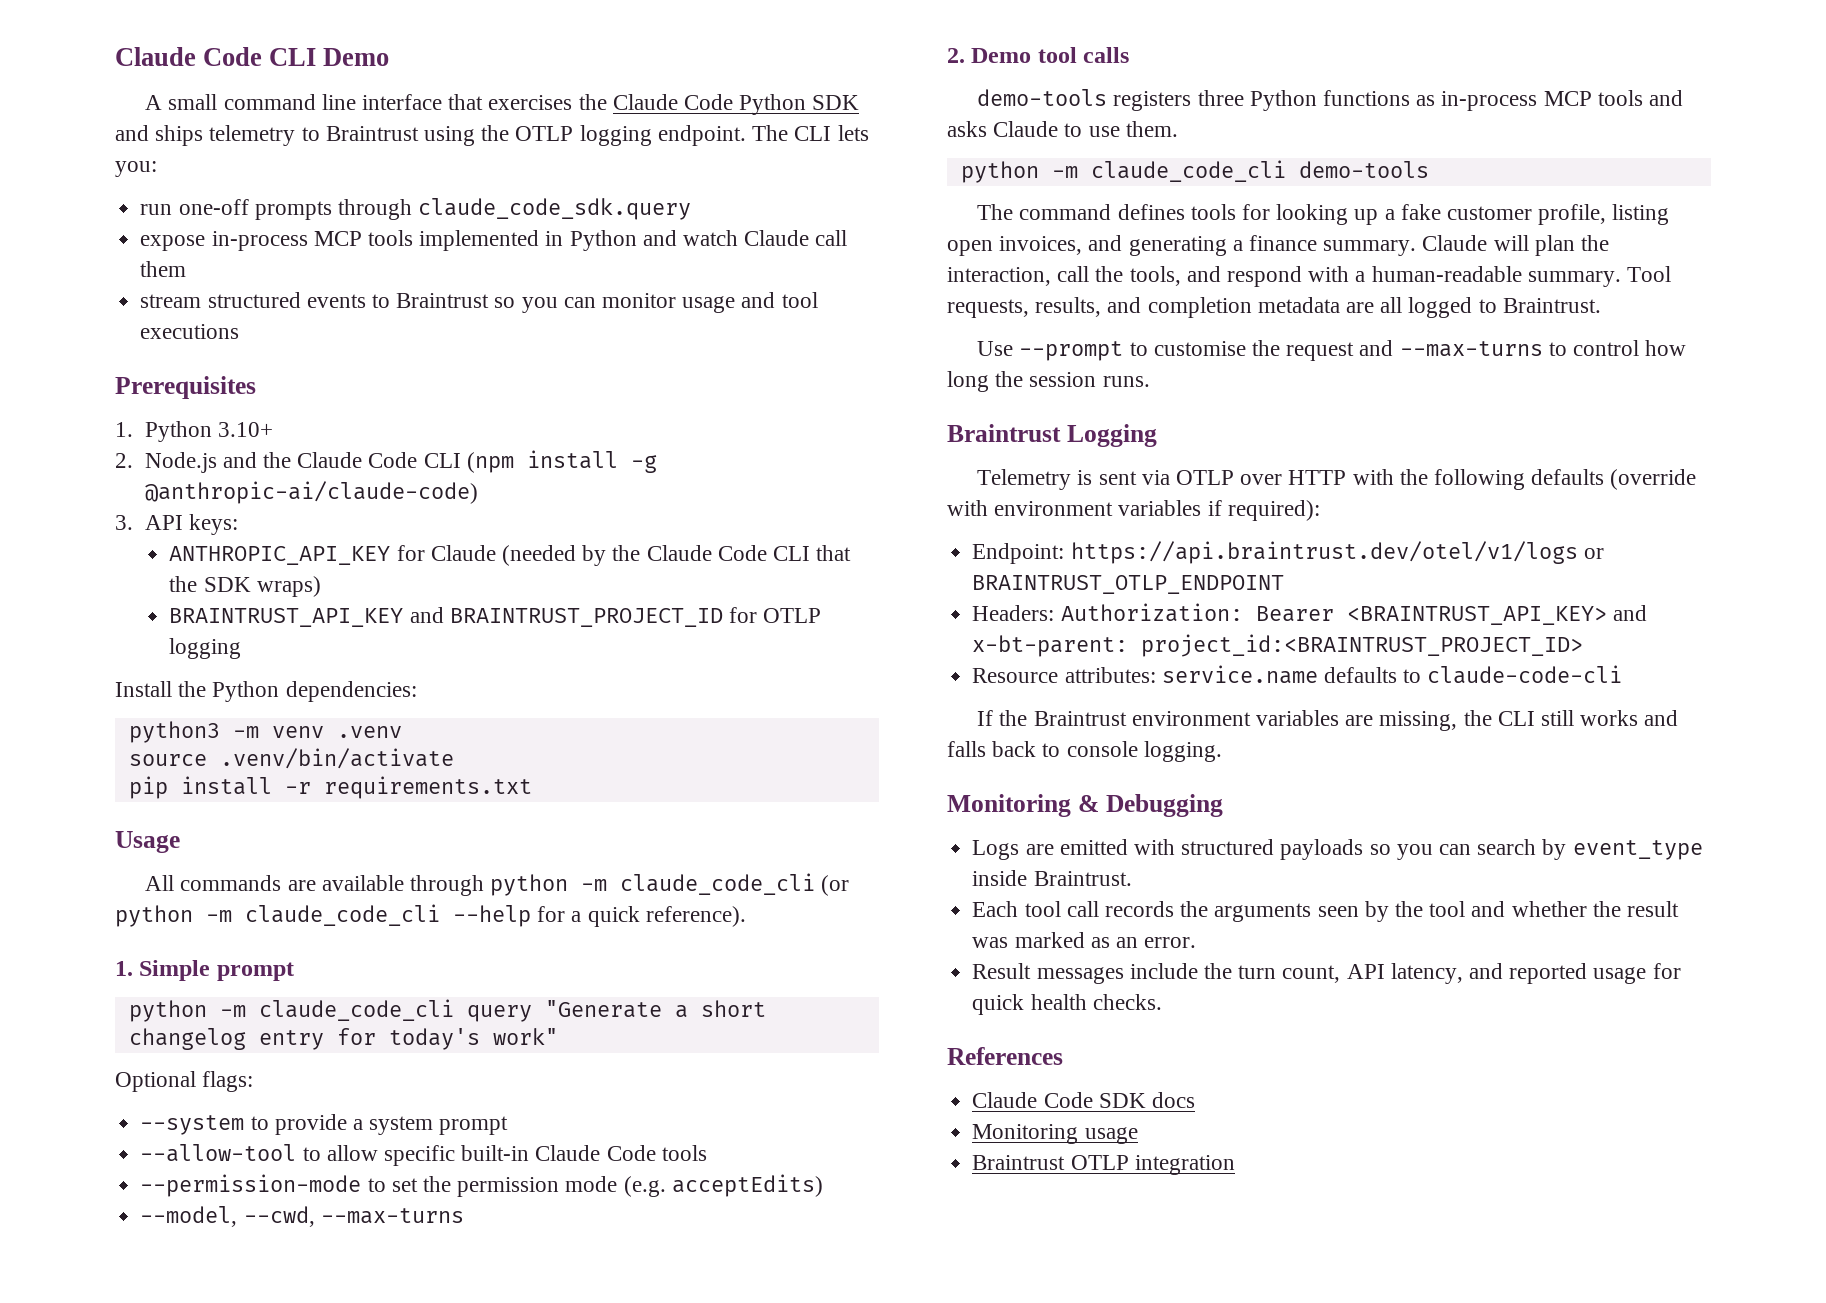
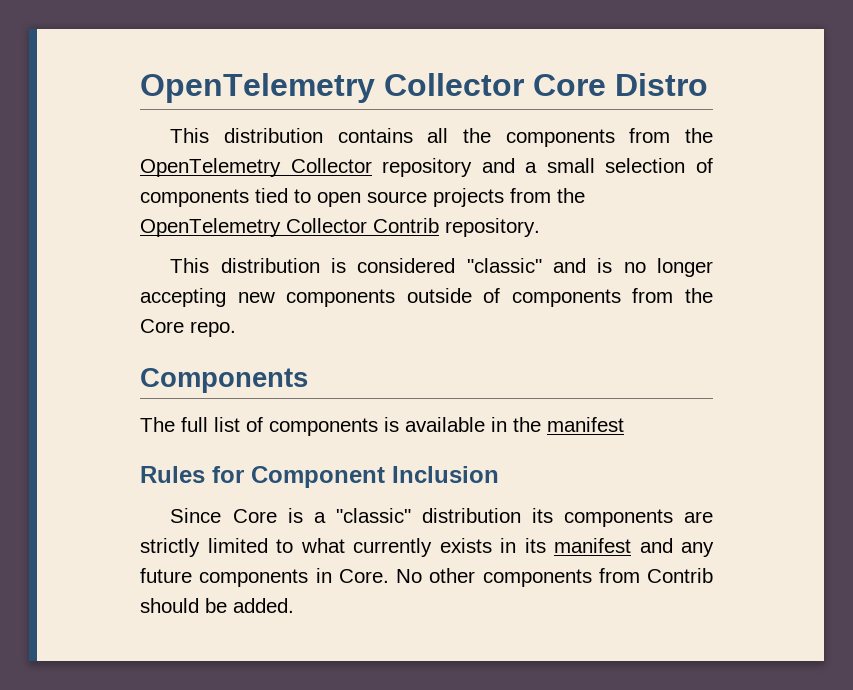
- Claude Code CLI Demo
- A small command line interface that exercises the Claude Code Python SDK and ships telemetry to Braintrust using the OTLP logging endpoint. The CLI lets you:
- run one-off prompts through claude_code_sdk.query
- expose in-process MCP tools implemented in Python and watch Claude call them
- stream structured events to Braintrust so you can monitor usage and tool executions
- Prerequisites
- 1. Python 3.10+
- 2. Node.js and the Claude Code CLI (npm install -g @anthropic-ai/claude-code)
- 3. API keys:
- ANTHROPIC_API_KEY for Claude (needed by the Claude Code CLI that the SDK wraps)
- BRAINTRUST_API_KEY and BRAINTRUST_PROJECT_ID for OTLP logging
- Install the Python dependencies:
- python3 -m venv .venv
- source .venv/bin/activate
- pip install -r requirements.txt
- Usage
- All commands are available through python -m claude_code_cli (or python -m claude_code_cli --help for a quick reference).
- 1. Simple prompt
- python -m claude_code_cli query "Generate a short changelog entry for today's work"
- Optional flags:
- --system to provide a system prompt
- --allow-tool to allow specific built-in Claude Code tools
- --permission-mode to set the permission mode (e.g. acceptEdits)
- --model, --cwd, --max-turns
- 2. Demo tool calls
- demo-tools registers three Python functions as in-process MCP tools and asks Claude to use them.
- python -m claude_code_cli demo-tools
- The command defines tools for looking up a fake customer profile, listing open invoices, and generating a finance summary. Claude will plan the interaction, call the tools, and respond with a human-readable summary. Tool requests, results, and completion metadata are all logged to Braintrust.
- Use --prompt to customise the request and --max-turns to control how long the session runs.
- Braintrust Logging
- Telemetry is sent via OTLP over HTTP with the following defaults (override with environment variables if required):
- Endpoint: https://api.braintrust.dev/otel/v1/logs or BRAINTRUST_OTLP_ENDPOINT
- Headers: Authorization: Bearer <BRAINTRUST_API_KEY> and x-bt-parent: project_id:<BRAINTRUST_PROJECT_ID>
- Resource attributes: service.name defaults to claude-code-cli
- If the Braintrust environment variables are missing, the CLI still works and falls back to console logging.
- Monitoring & Debugging
- Logs are emitted with structured payloads so you can search by event_type inside Braintrust.
- Each tool call records the arguments seen by the tool and whether the result was marked as an error.
- Result messages include the turn count, API latency, and reported usage for quick health checks.
- References
- Claude Code SDK docs
- Monitoring usage
- Braintrust OTLP integration
+ OpenTelemetry Collector Core Distro
+ This distribution contains all the components from the OpenTelemetry Collector repository and a small selection of components tied to open source projects from the OpenTelemetry Collector Contrib repository.
+ This distribution is considered "classic" and is no longer accepting new components outside of components from the Core repo.
+ Components
+ The full list of components is available in the manifest
+ Rules for Component Inclusion
+ Since Core is a "classic" distribution its components are strictly limited to what currently exists in its manifest and any future components in Core. No other components from Contrib should be added.

